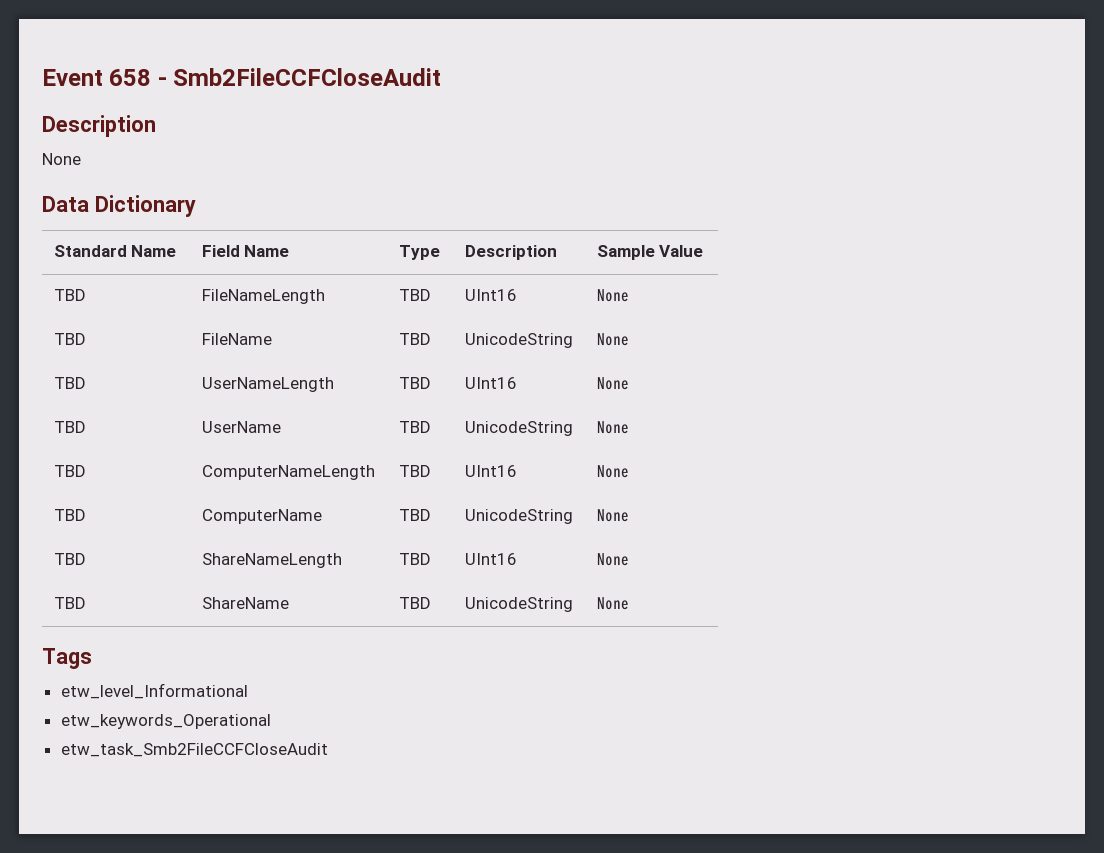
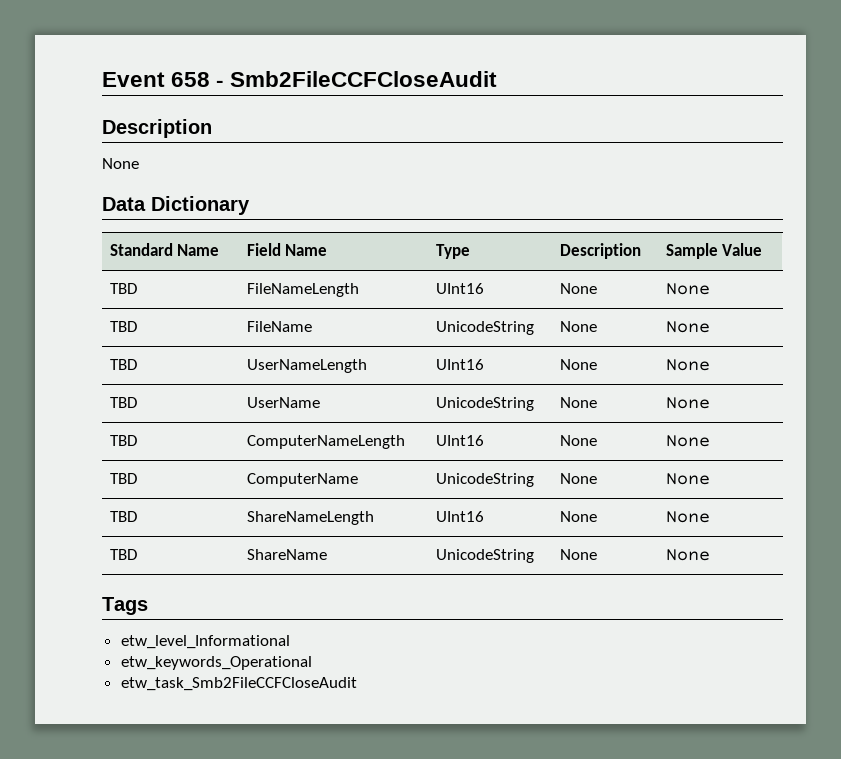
- TBD | FileNameLength | TBD | UInt16 | None
+ TBD | FileNameLength | UInt16 | None | None
- TBD | FileName | TBD | UnicodeString | None
+ TBD | FileName | UnicodeString | None | None
- TBD | UserNameLength | TBD | UInt16 | None
+ TBD | UserNameLength | UInt16 | None | None
- TBD | UserName | TBD | UnicodeString | None
+ TBD | UserName | UnicodeString | None | None
- TBD | ComputerNameLength | TBD | UInt16 | None
+ TBD | ComputerNameLength | UInt16 | None | None
- TBD | ComputerName | TBD | UnicodeString | None
+ TBD | ComputerName | UnicodeString | None | None
- TBD | ShareNameLength | TBD | UInt16 | None
+ TBD | ShareNameLength | UInt16 | None | None
- TBD | ShareName | TBD | UnicodeString | None
+ TBD | ShareName | UnicodeString | None | None

